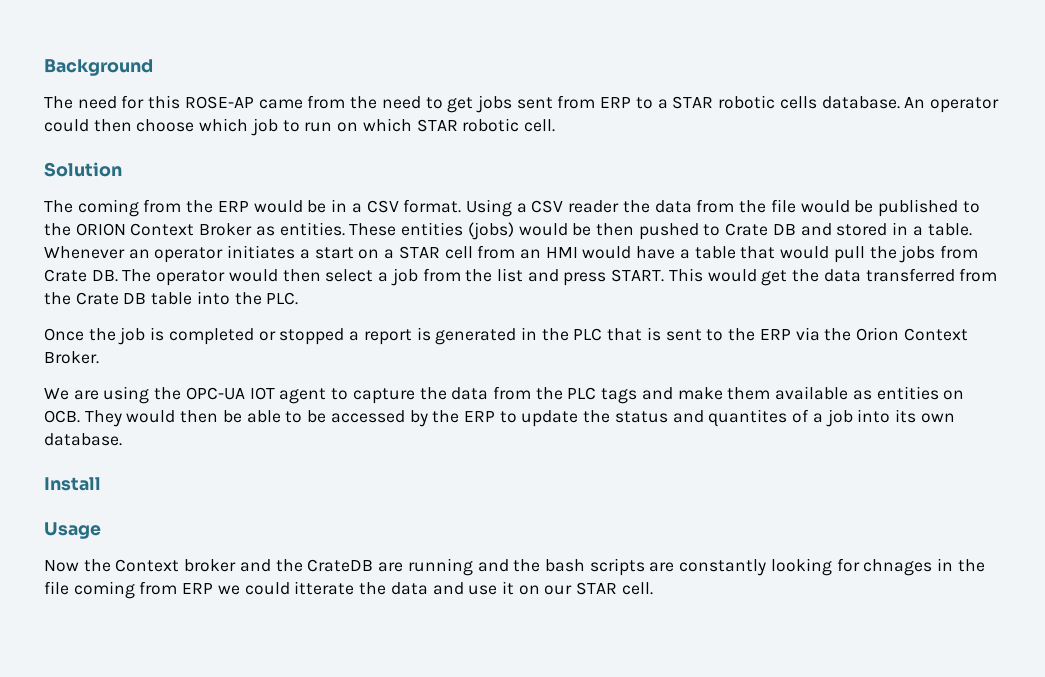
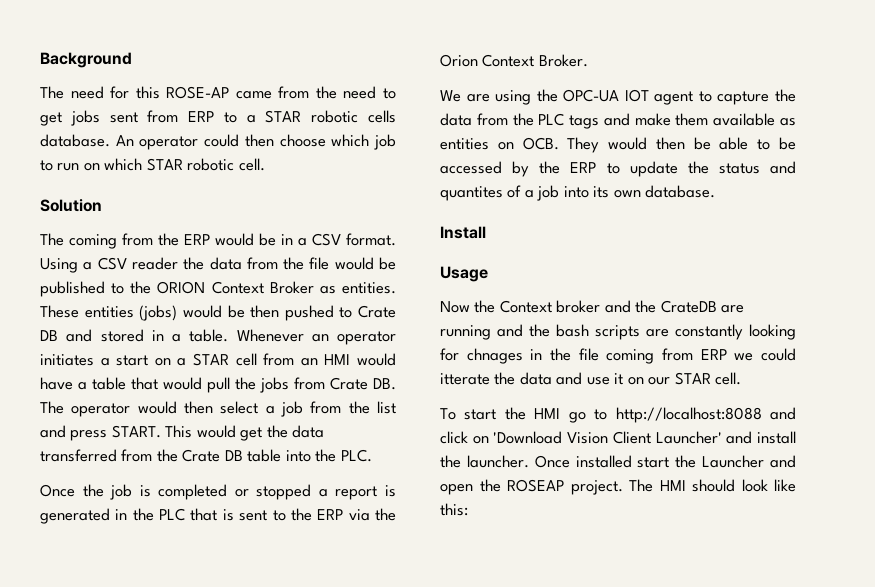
+ To start the HMI go to http://localhost:8088 and click on 'Download Vision Client Launcher' and install the launcher. Once installed start the Launcher and open the ROSEAP project. The HMI should look like this:

